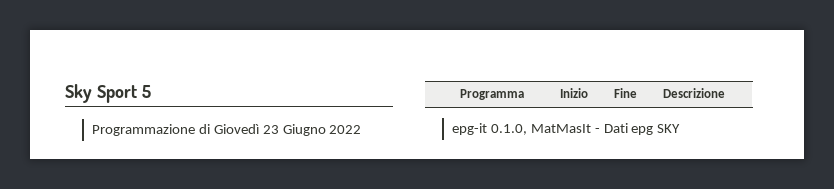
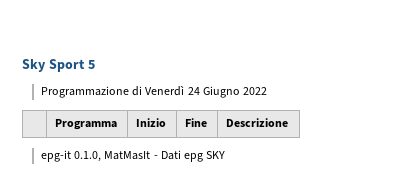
- Programmazione di Giovedì 23 Giugno 2022
+ Programmazione di Venerdì 24 Giugno 2022

